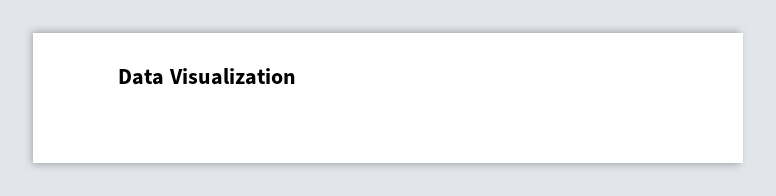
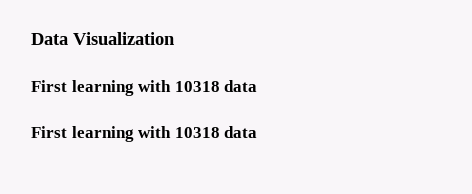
  Data Visualization
+ First learning with 10318 data
+ First learning with 10318 data

